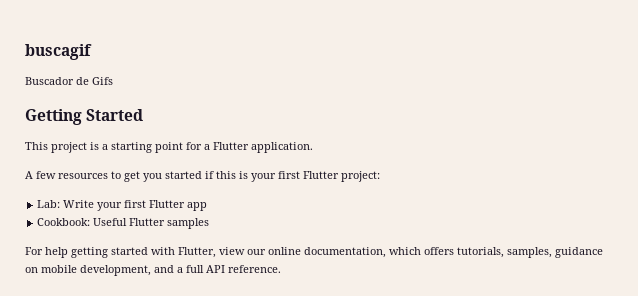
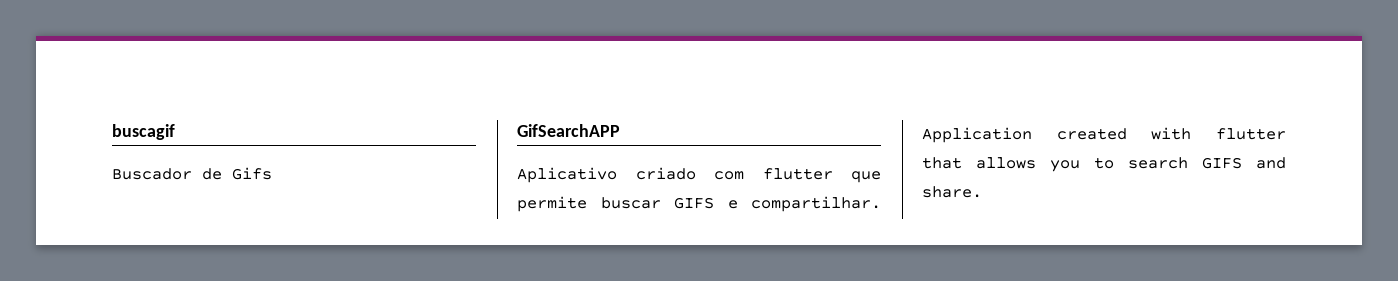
- Getting Started
- This project is a starting point for a Flutter application.
- A few resources to get you started if this is your first Flutter project:
- Lab: Write your first Flutter app
- Cookbook: Useful Flutter samples
- For help getting started with Flutter, view our online documentation, which offers tutorials, samples, guidance on mobile development, and a full API reference.
+ GifSearchAPP
+ Aplicativo criado com flutter que permite buscar GIFS e compartilhar. Application created with flutter that allows you to search GIFS and share.

